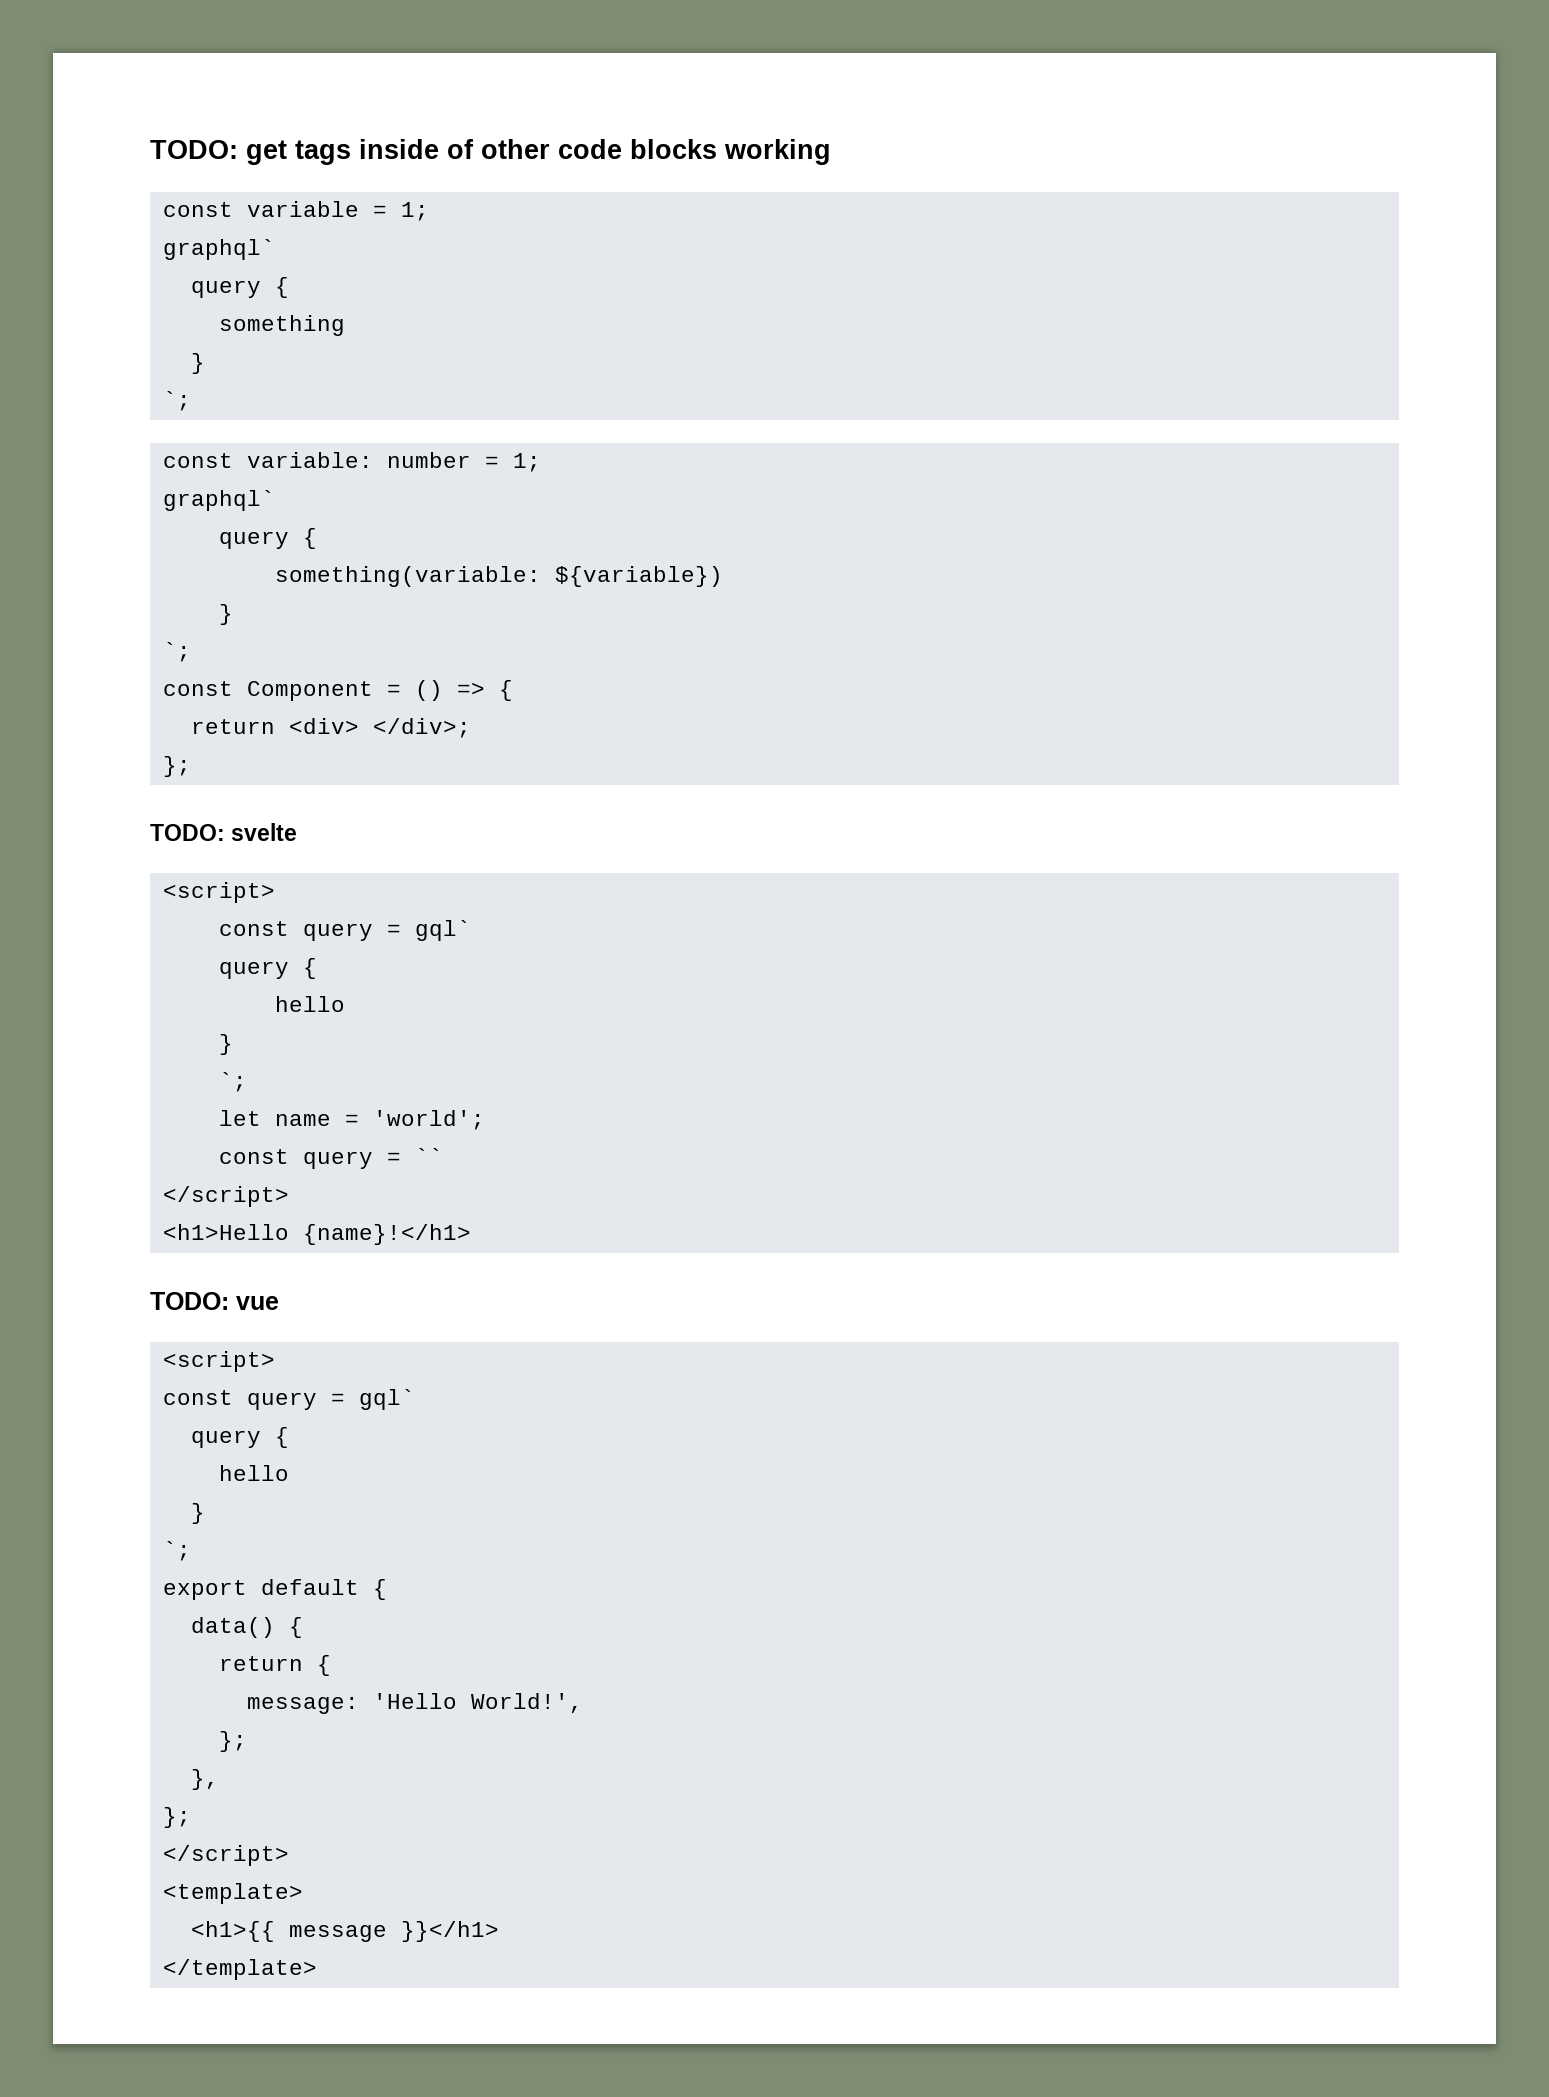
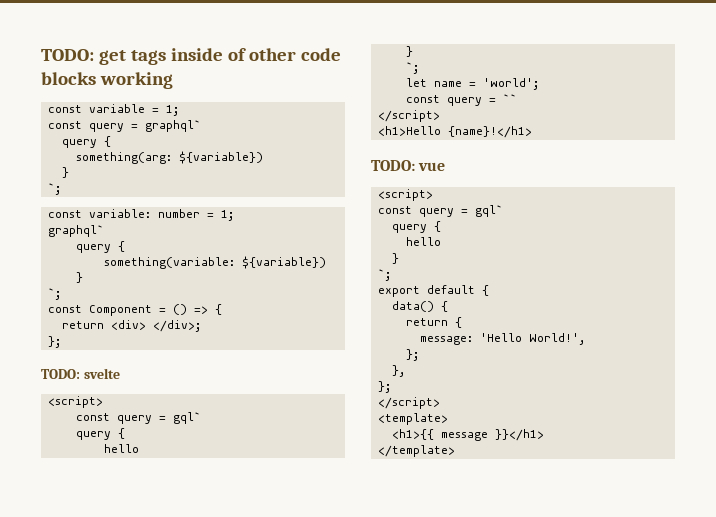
  const variable = 1;
- graphql`
+ const query = graphql`
  query {
- something
+ something(arg: ${variable})

